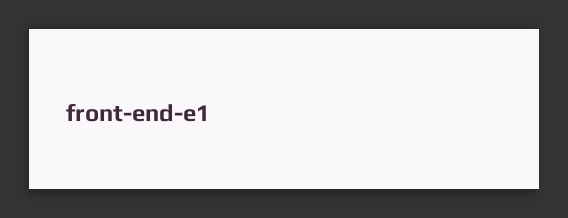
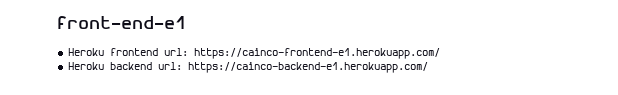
+ Heroku frontend url: https://cainco-frontend-e1.herokuapp.com/
+ Heroku backend url: https://cainco-backend-e1.herokuapp.com/

